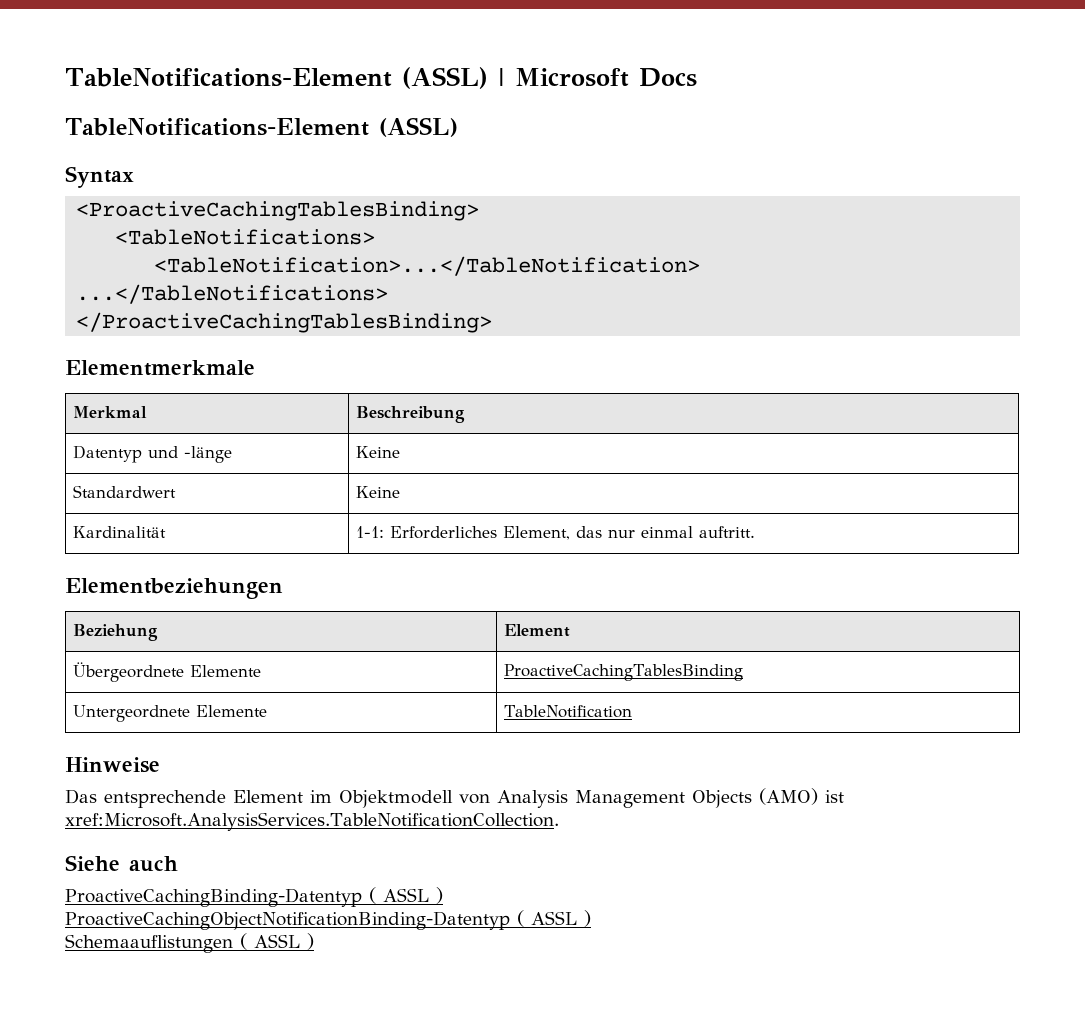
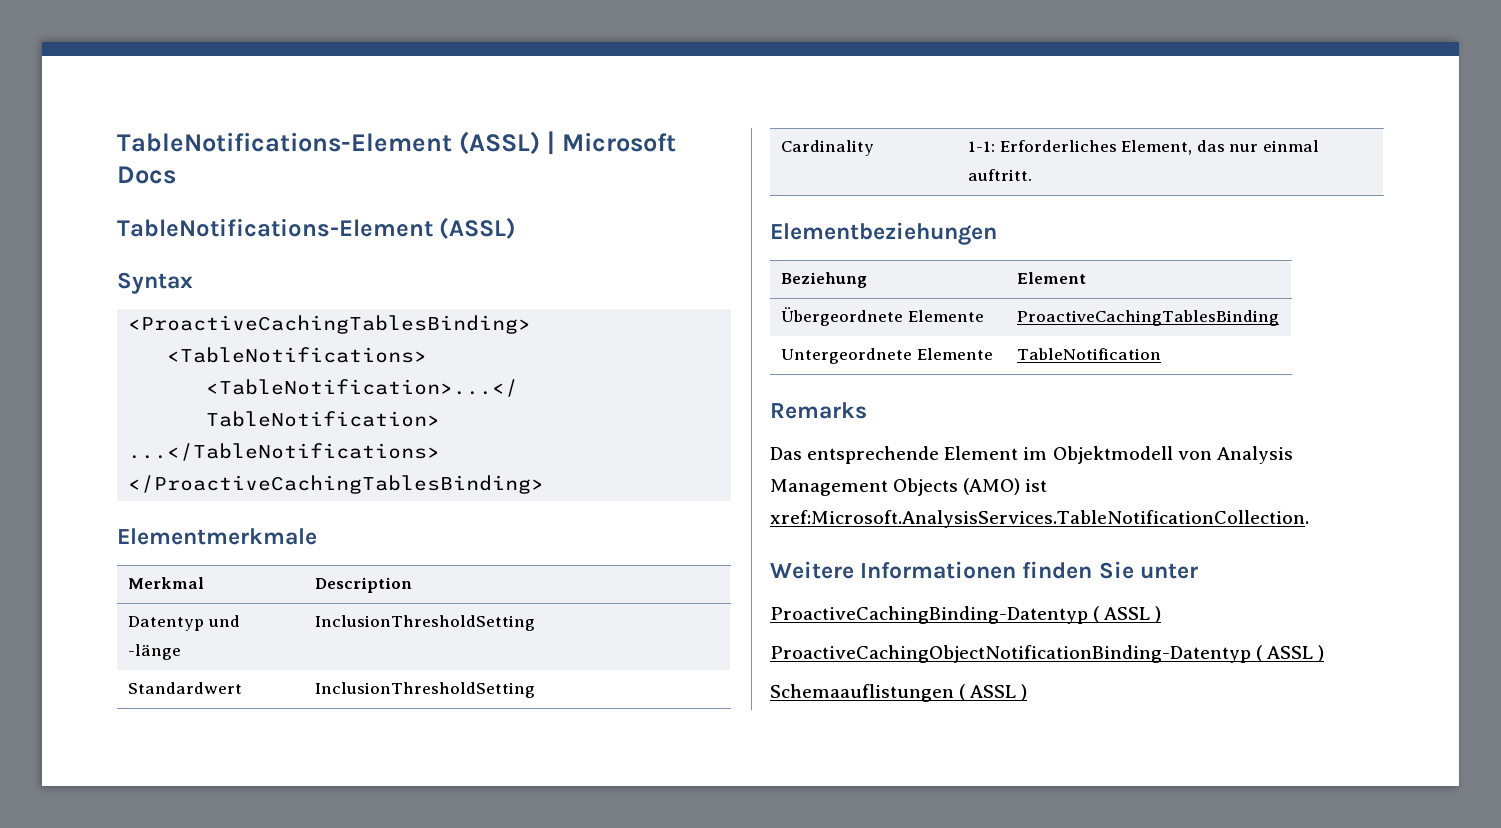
- Merkmal | Beschreibung
+ Merkmal | Description
- Datentyp und -länge | Keine
+ Datentyp und -länge | InclusionThresholdSetting
- Standardwert | Keine
- Kardinalität | 1-1: Erforderliches Element, das nur einmal auftritt.
+ Standardwert | InclusionThresholdSetting
+ Cardinality | 1-1: Erforderliches Element, das nur einmal auftritt.
- Hinweise
+ Remarks
- Siehe auch
+ Weitere Informationen finden Sie unter

